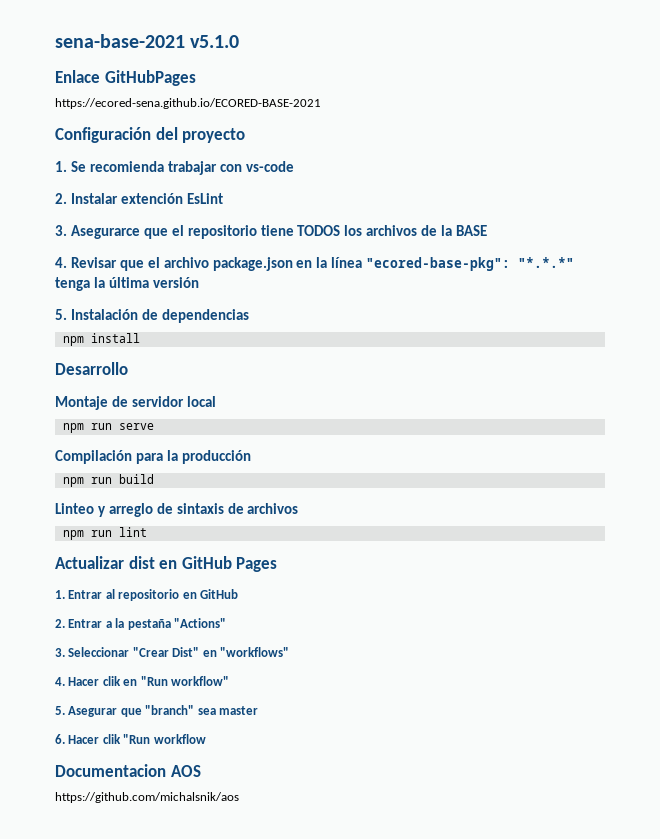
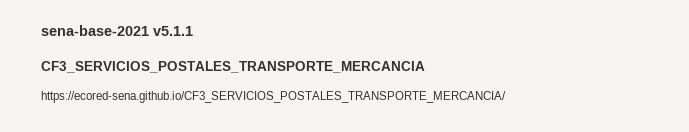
- sena-base-2021 v5.1.0
- Enlace GitHubPages
- https://ecored-sena.github.io/ECORED-BASE-2021
- Configuración del proyecto
- 1. Se recomienda trabajar con vs-code
- 2. Instalar extención EsLint
- 3. Asegurarce que el repositorio tiene TODOS los archivos de la BASE
- 4. Revisar que el archivo package.json en la línea "ecored-base-pkg": "*.*.*" tenga la última versión
- 5. Instalación de dependencias
- npm install
- Desarrollo
- Montaje de servidor local
- npm run serve
- Compilación para la producción
- npm run build
- Linteo y arreglo de sintaxis de archivos
- npm run lint
- Actualizar dist en GitHub Pages
- 1. Entrar al repositorio en GitHub
- 2. Entrar a la pestaña "Actions"
- 3. Seleccionar "Crear Dist" en "workflows"
- 4. Hacer clik en "Run workflow"
- 5. Asegurar que "branch" sea master
- 6. Hacer clik "Run workflow
- Documentacion AOS
- https://github.com/michalsnik/aos
+ sena-base-2021 v5.1.1
+ CF3_SERVICIOS_POSTALES_TRANSPORTE_MERCANCIA
+ https://ecored-sena.github.io/CF3_SERVICIOS_POSTALES_TRANSPORTE_MERCANCIA/

